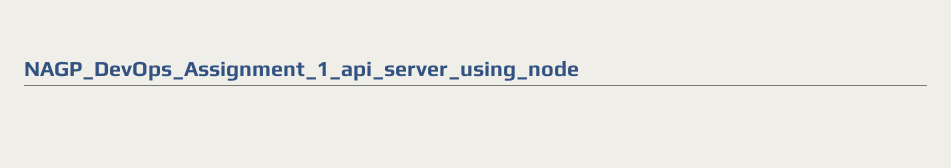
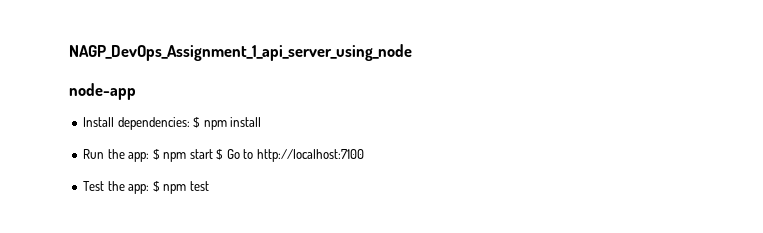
+ node-app
+ Install dependencies: $ npm install
+ Run the app: $ npm start $ Go to http://localhost:7100
+ Test the app: $ npm test

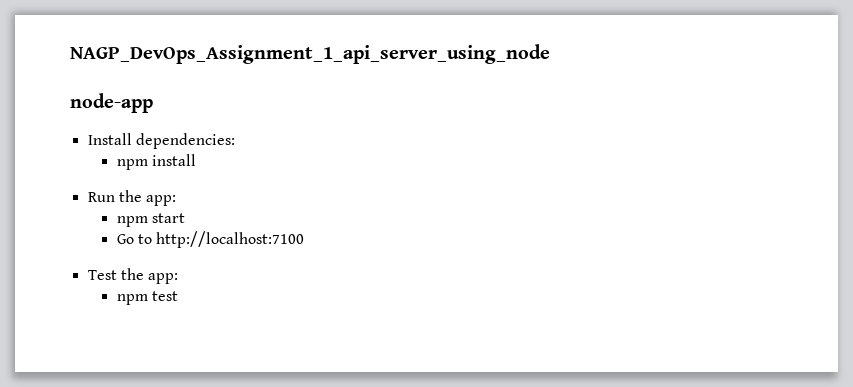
- Install dependencies: $ npm install
+ Install dependencies:
+ npm install
- Run the app: $ npm start $ Go to http://localhost:7100
+ Run the app:
+ npm start
+ Go to http://localhost:7100
- Test the app: $ npm test
+ Test the app:
+ npm test

